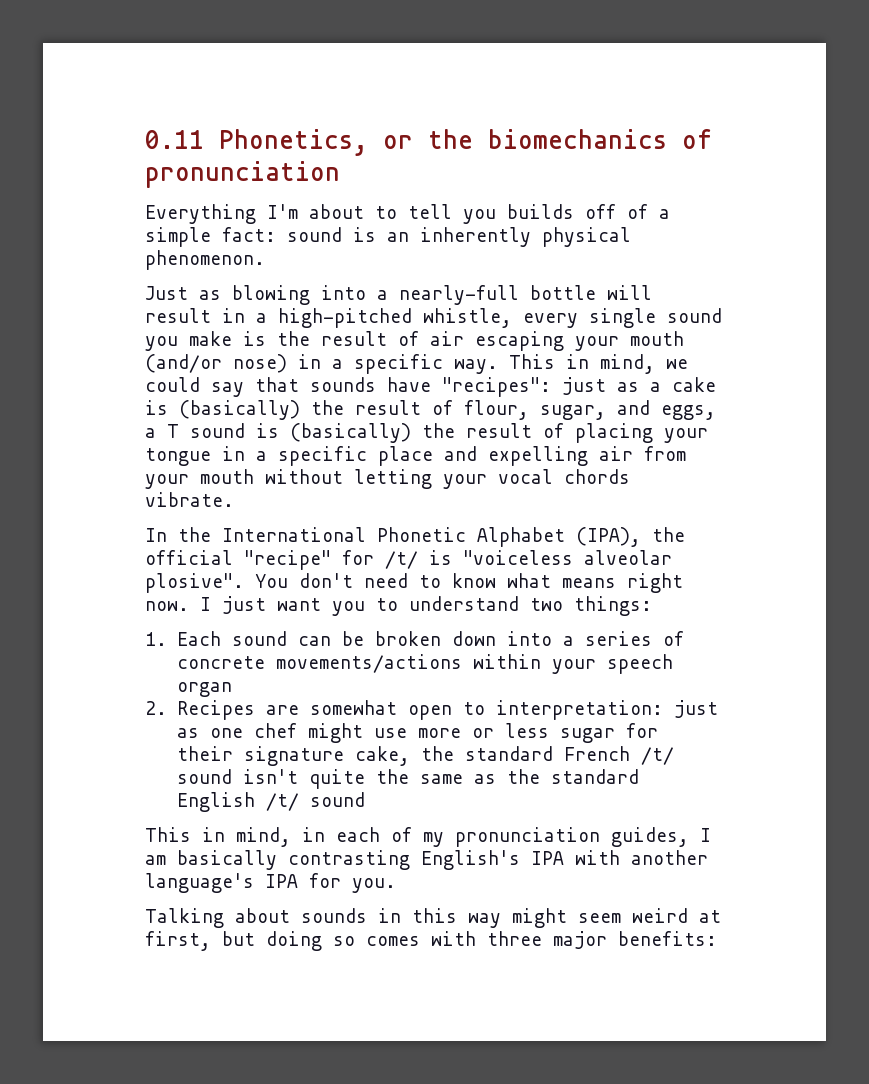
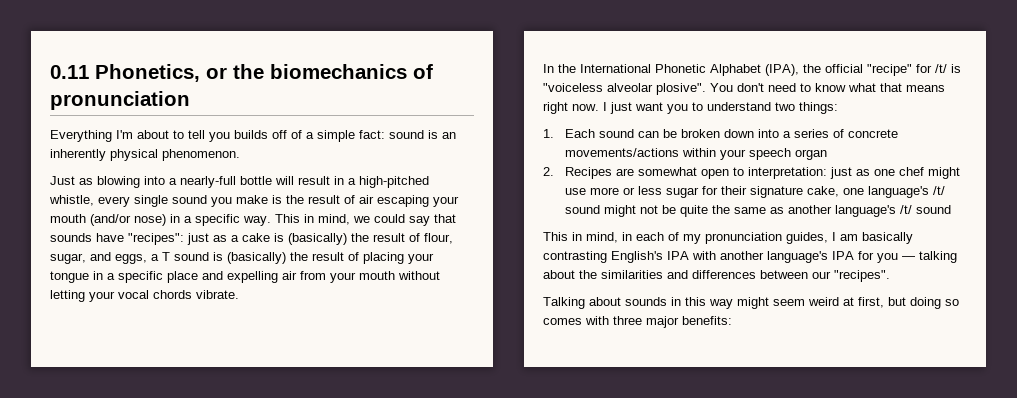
- You don't need to know what means right now.
+ You don't need to know what that means right now.
- 2. Recipes are somewhat open to interpretation: just as one chef might use more or less sugar for their signature cake, the standard French /t/ sound isn't quite the same as the standard English /t/ sound
+ 2. Recipes are somewhat open to interpretation: just as one chef might use more or less sugar for their signature cake, one language's /t/ sound might not be quite the same as another language's /t/ sound
- This in mind, in each of my pronunciation guides, I am basically contrasting English's IPA with another language's IPA for you.
+ This in mind, in each of my pronunciation guides, I am basically contrasting English's IPA with another language's IPA for you — talking about the similarities and differences between our "recipes".

